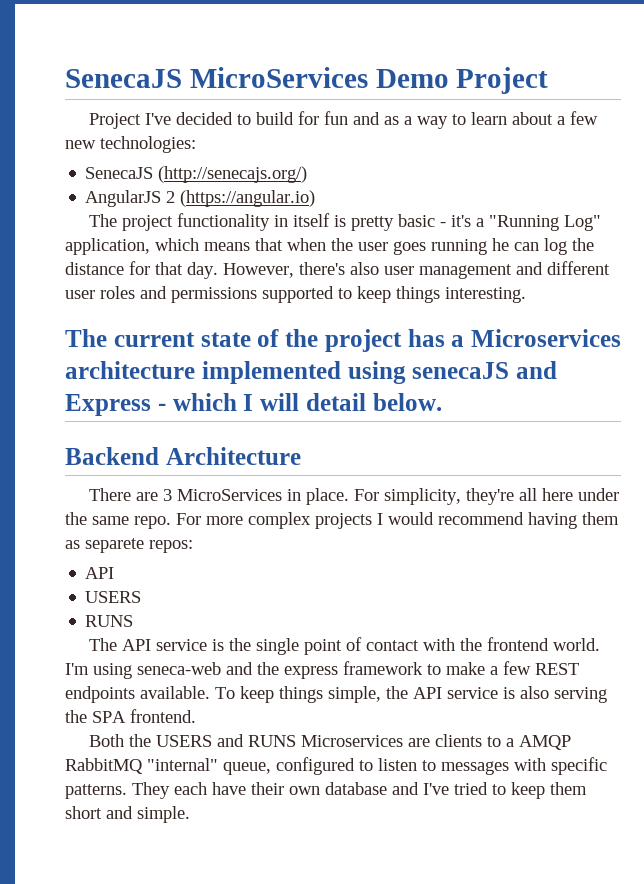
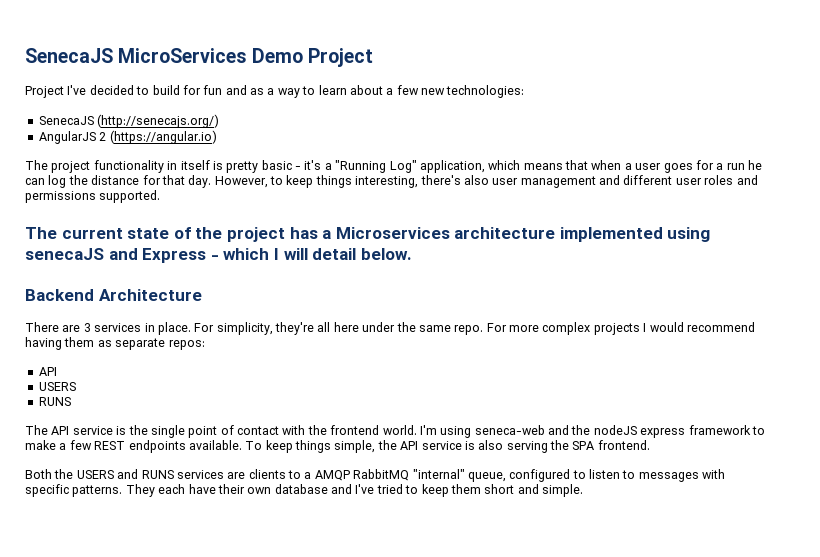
- The project functionality in itself is pretty basic - it's a "Running Log" application, which means that when the user goes running he can log the distance for that day.
+ The project functionality in itself is pretty basic - it's a "Running Log" application, which means that when a user goes for a run he can log the distance for that day.
- However, there's also user management and different user roles and permissions supported to keep things interesting.
+ However, to keep things interesting, there's also user management and different user roles and permissions supported.
- There are 3 MicroServices in place.
+ There are 3 services in place.
- For more complex projects I would recommend having them as separete repos:
+ For more complex projects I would recommend having them as separate repos:
- I'm using seneca-web and the express framework to make a few REST endpoints available.
+ I'm using seneca-web and the nodeJS express framework to make a few REST endpoints available.
- Both the USERS and RUNS Microservices are clients to a AMQP RabbitMQ "internal" queue, configured to listen to messages with specific patterns.
+ Both the USERS and RUNS services are clients to a AMQP RabbitMQ "internal" queue, configured to listen to messages with specific patterns.

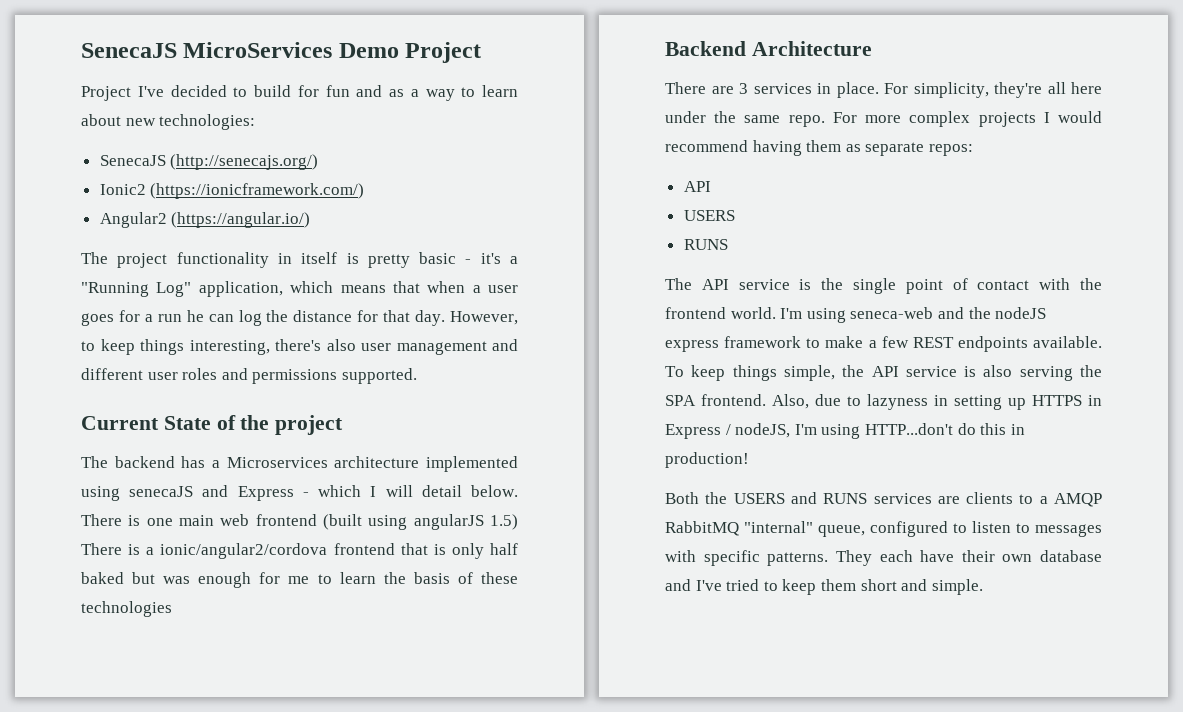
- Project I've decided to build for fun and as a way to learn about a few new technologies:
+ Project I've decided to build for fun and as a way to learn about new technologies:
- AngularJS 2 (https://angular.io)
+ Ionic2 (https://ionicframework.com/)
+ Angular2 (https://angular.io/)
- The current state of the project has a Microservices architecture implemented using senecaJS and Express - which I will detail below.
+ Current State of the project
+ The backend has a Microservices architecture implemented using senecaJS and Express - which I will detail below. There is one main web frontend (built using angularJS 1.5) There is a ionic/angular2/cordova frontend that is only half baked but was enough for me to learn the basis of these technologies
+ Also, due to lazyness in setting up HTTPS in Express / nodeJS, I'm using HTTP...don't do this in production!

